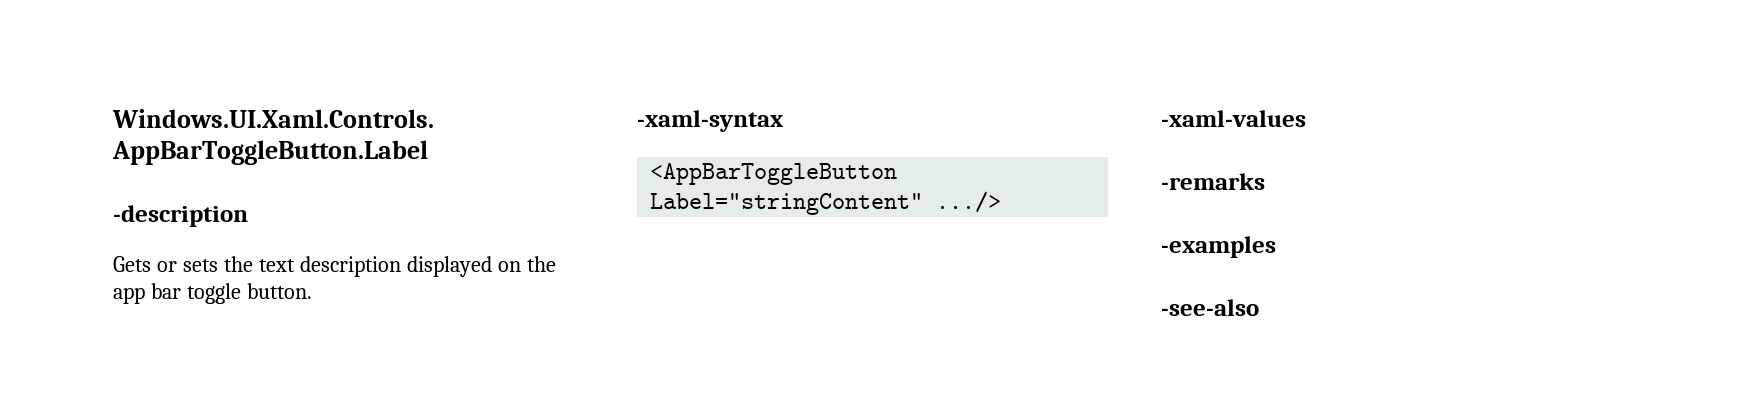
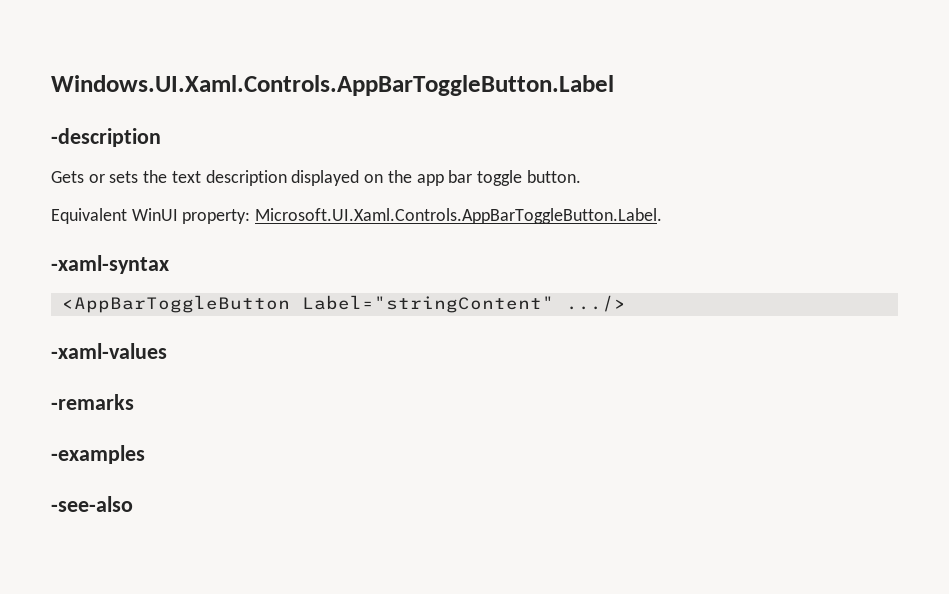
+ Equivalent WinUI property: Microsoft.UI.Xaml.Controls.AppBarToggleButton.Label.

